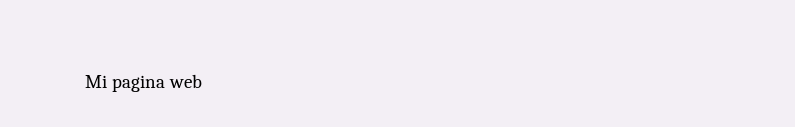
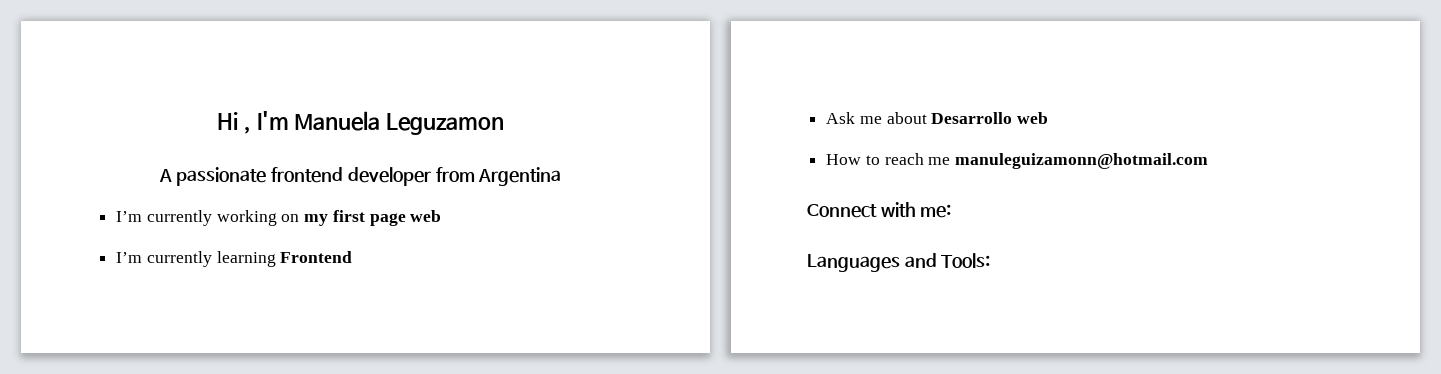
- Mi pagina web
+ Hi , I'm Manuela Leguzamon
+ A passionate frontend developer from Argentina
+ I’m currently working on my first page web
+ I’m currently learning Frontend
+ Ask me about Desarrollo web
+ How to reach me manuleguizamonn@hotmail.com
+ Connect with me:
+ Languages and Tools:

